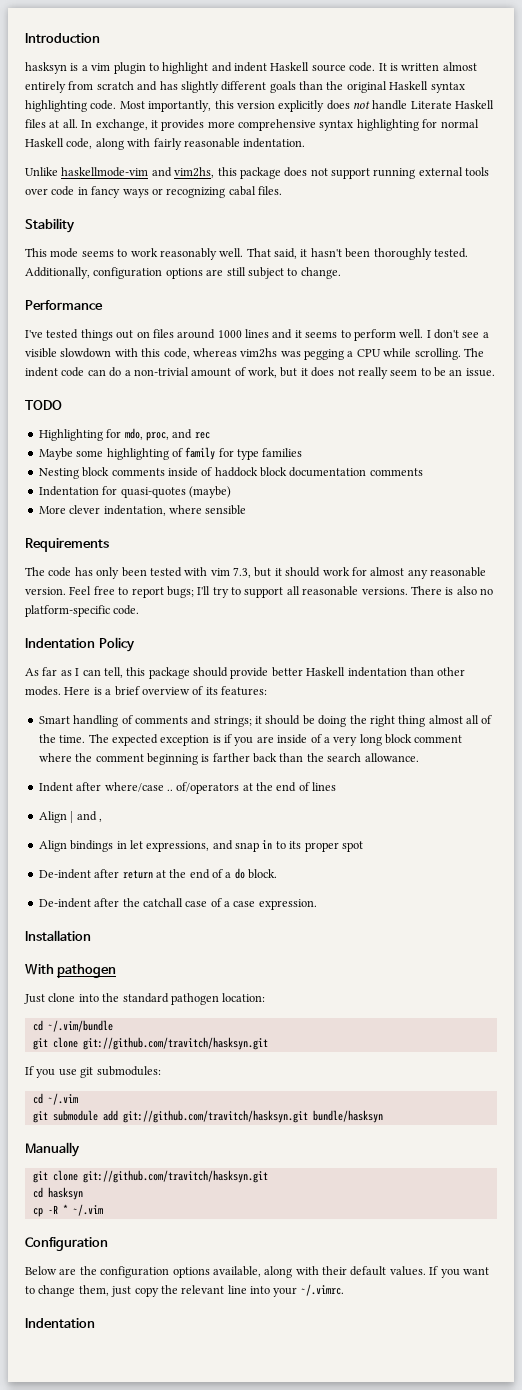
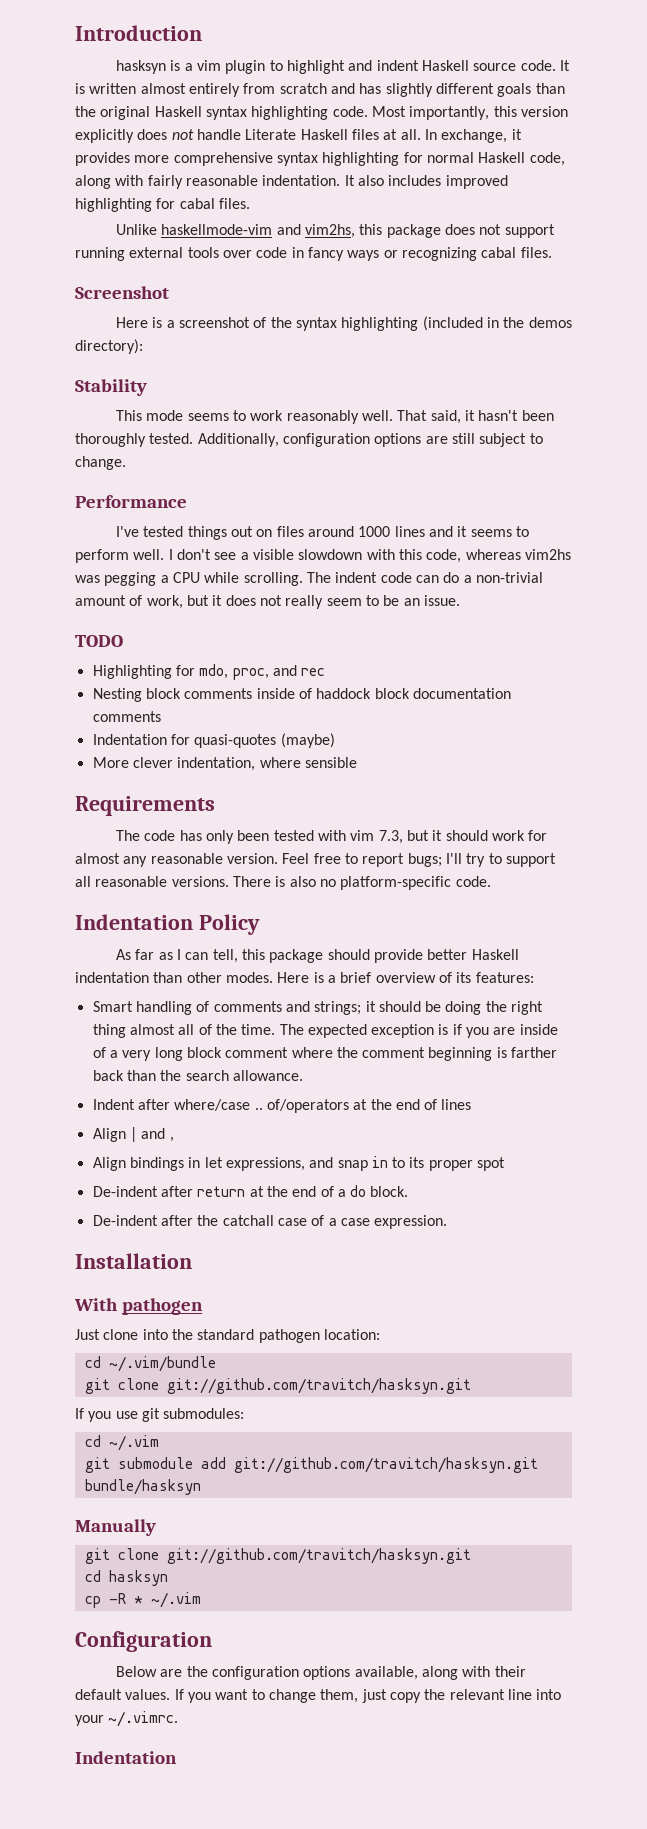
+ It also includes improved highlighting for cabal files.
+ Screenshot
+ Here is a screenshot of the syntax highlighting (included in the demos directory):
- Maybe some highlighting of family for type families

